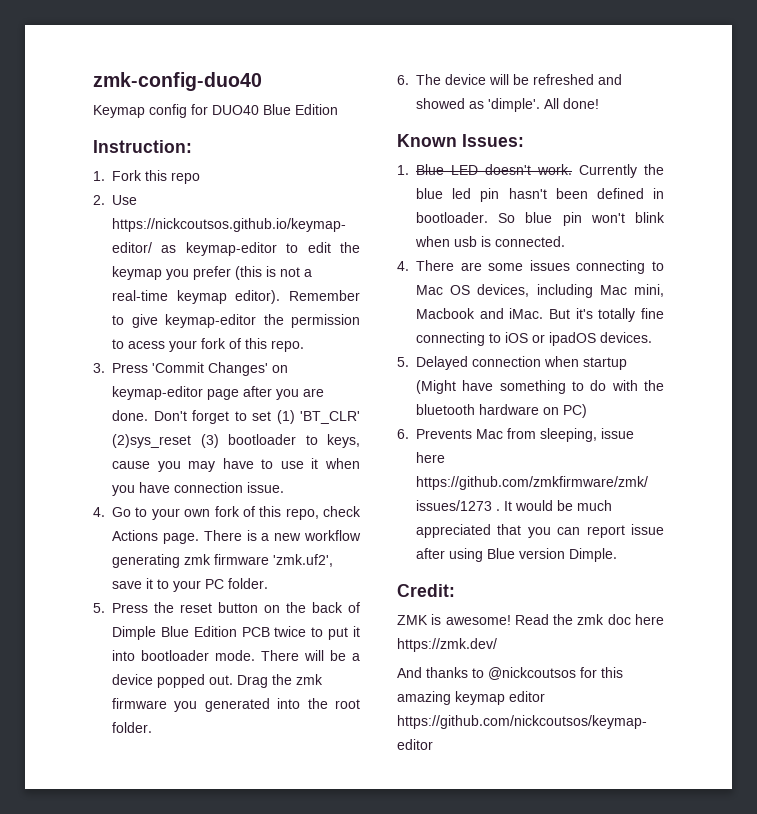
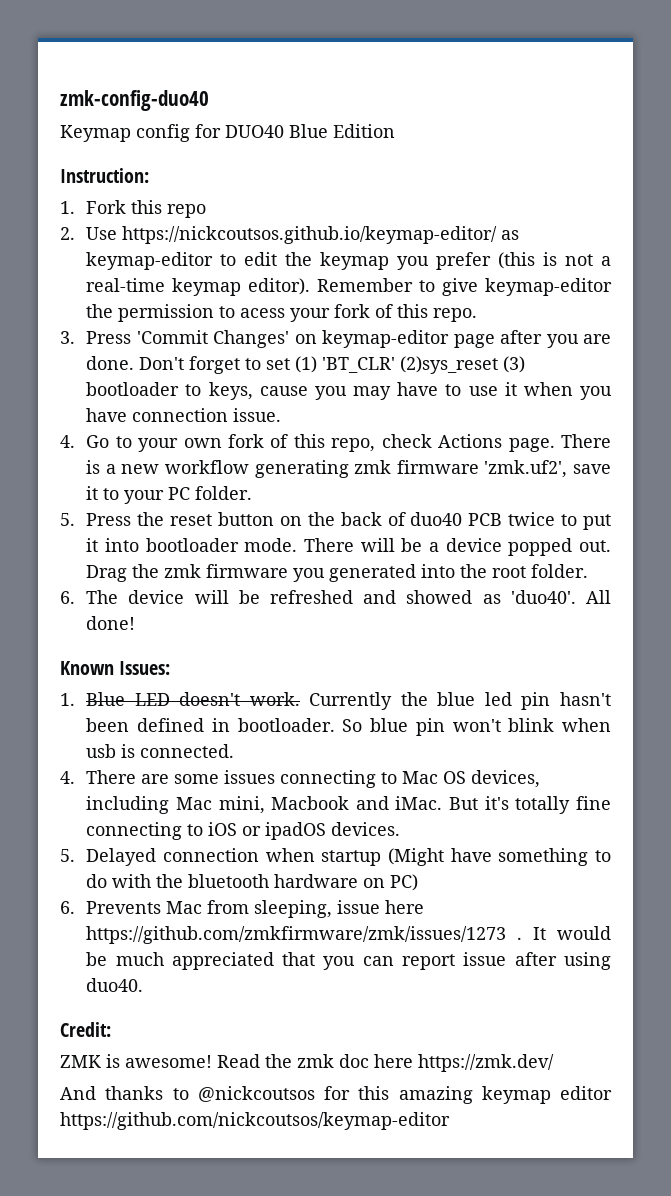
- 5. Press the reset button on the back of Dimple Blue Edition PCB twice to put it into bootloader mode.
+ 5. Press the reset button on the back of duo40 PCB twice to put it into bootloader mode.
- 6. The device will be refreshed and showed as 'dimple'.
+ 6. The device will be refreshed and showed as 'duo40'.
- It would be much appreciated that you can report issue after using Blue version Dimple.
+ It would be much appreciated that you can report issue after using duo40.

